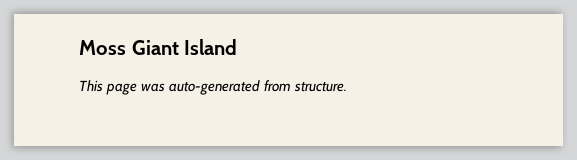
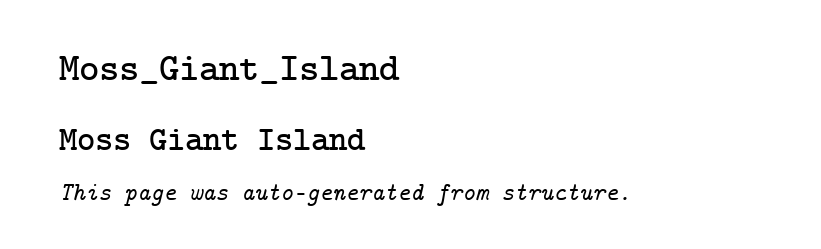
+ Moss_Giant_Island

